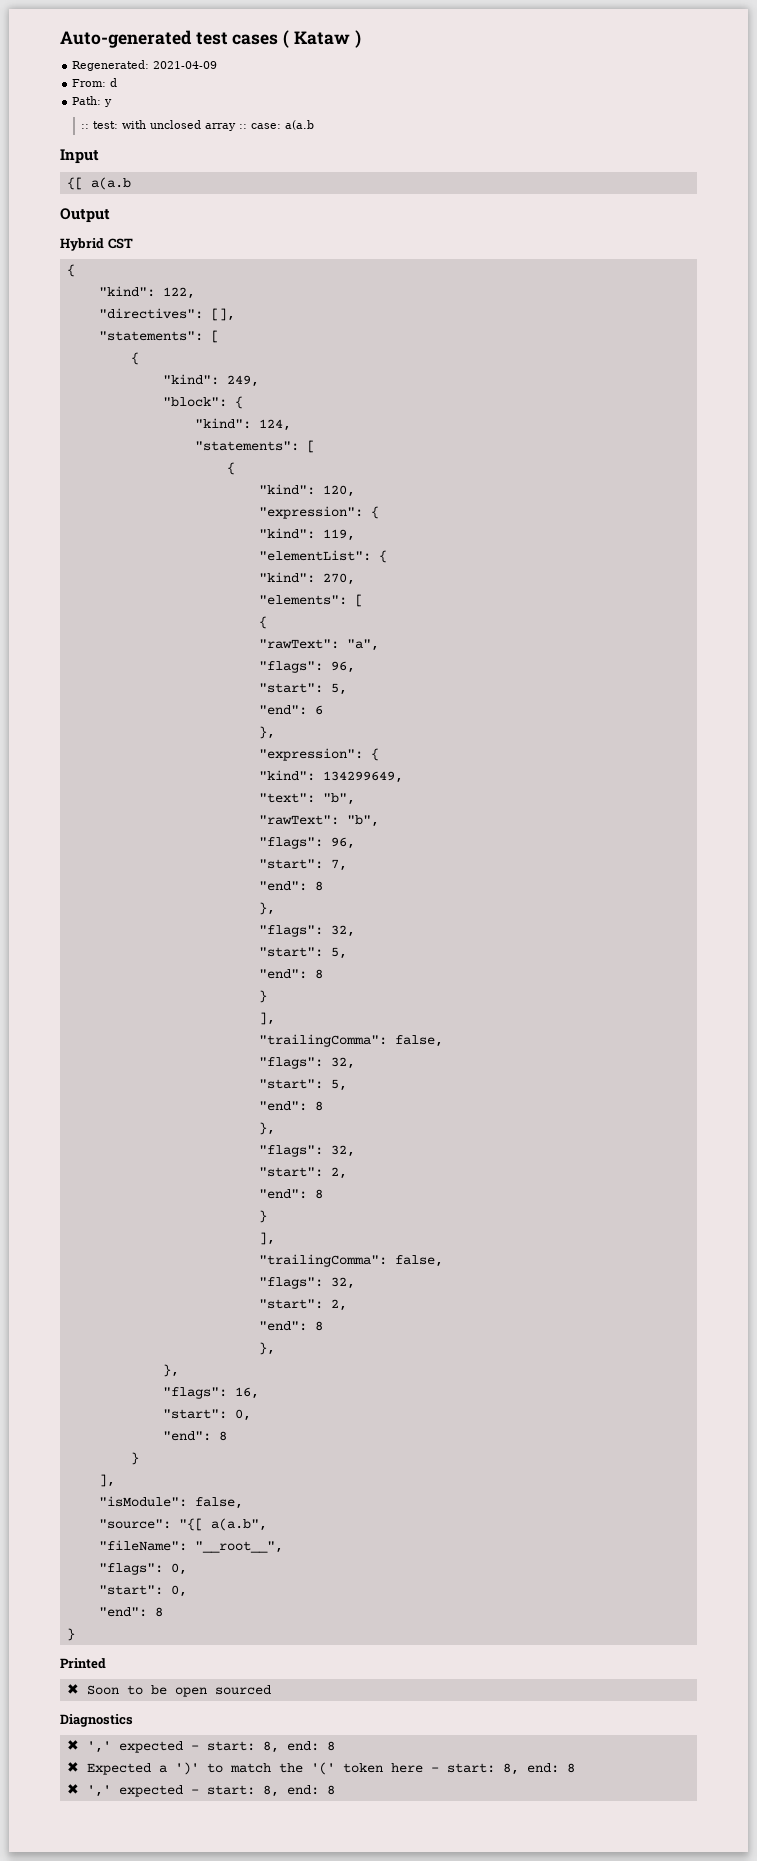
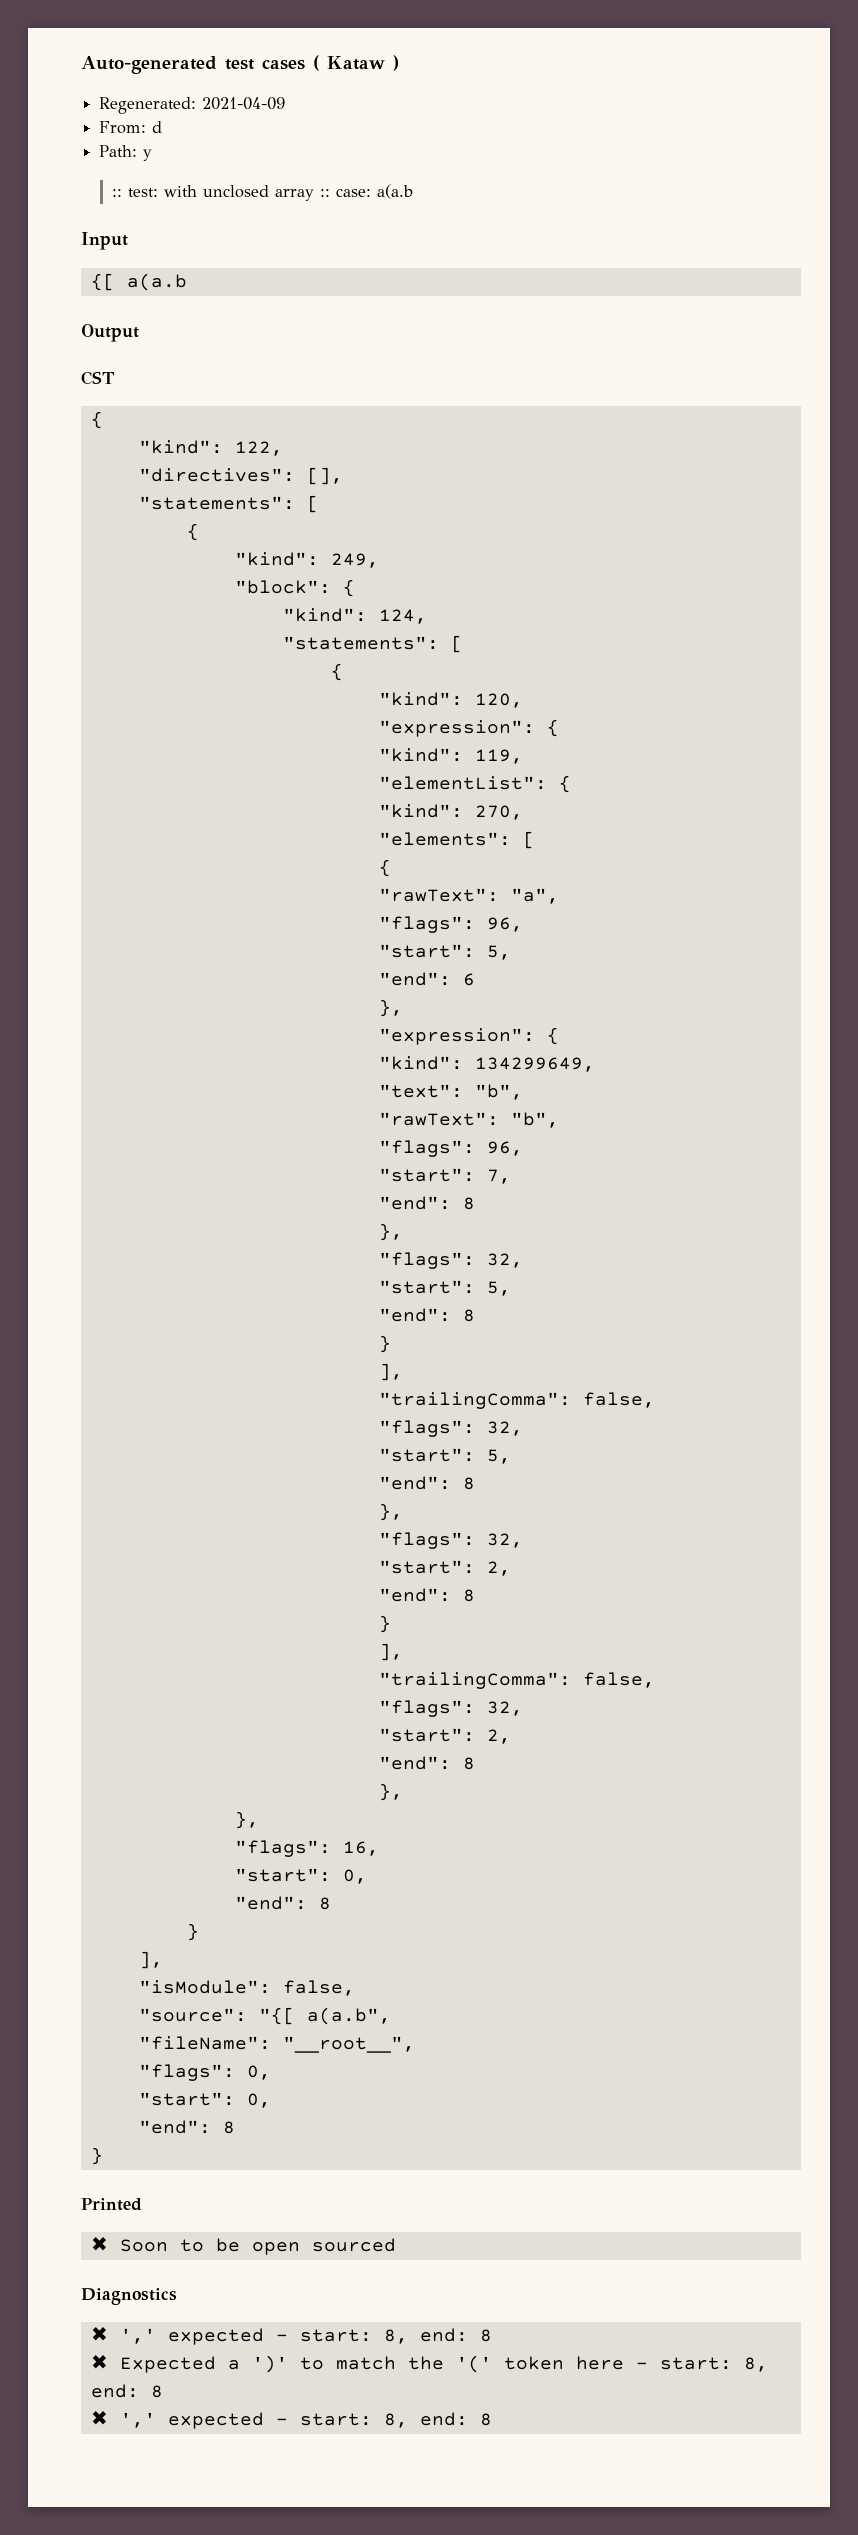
- Hybrid CST
+ CST

